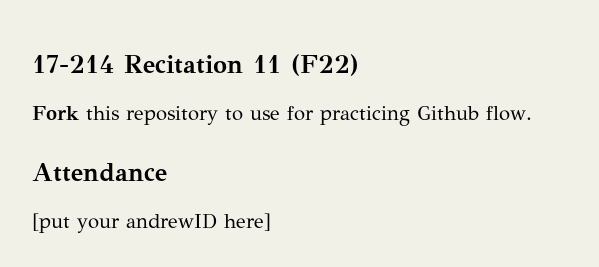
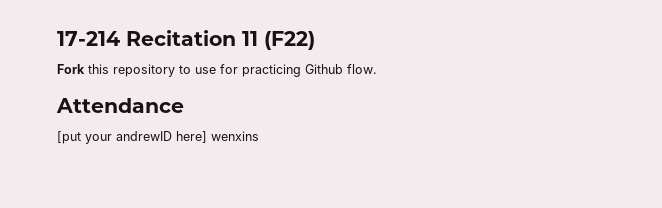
- [put your andrewID here]
+ [put your andrewID here] wenxins

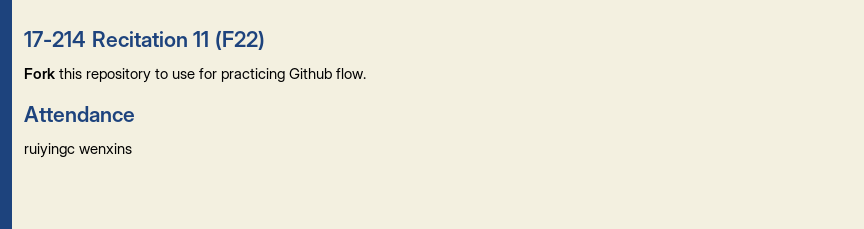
- [put your andrewID here] wenxins
+ ruiyingc wenxins

